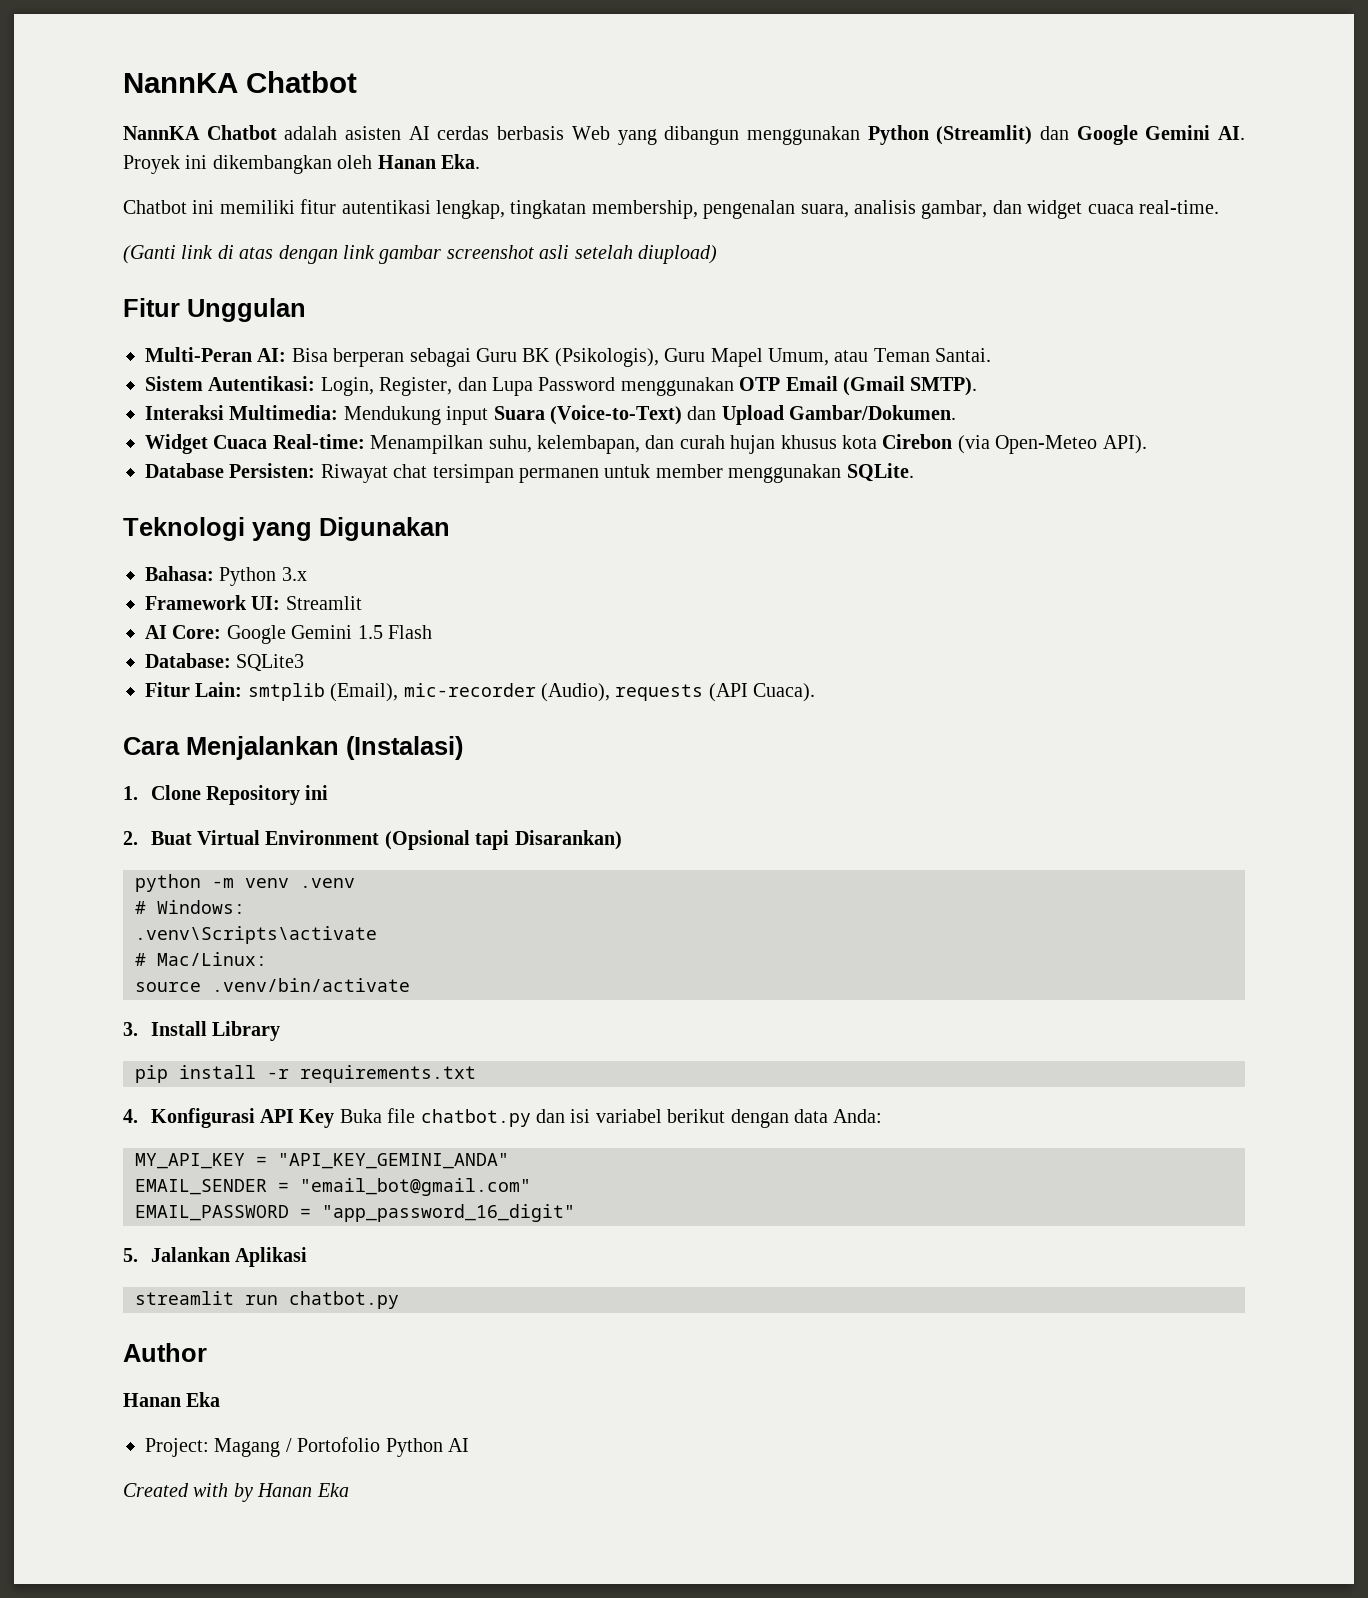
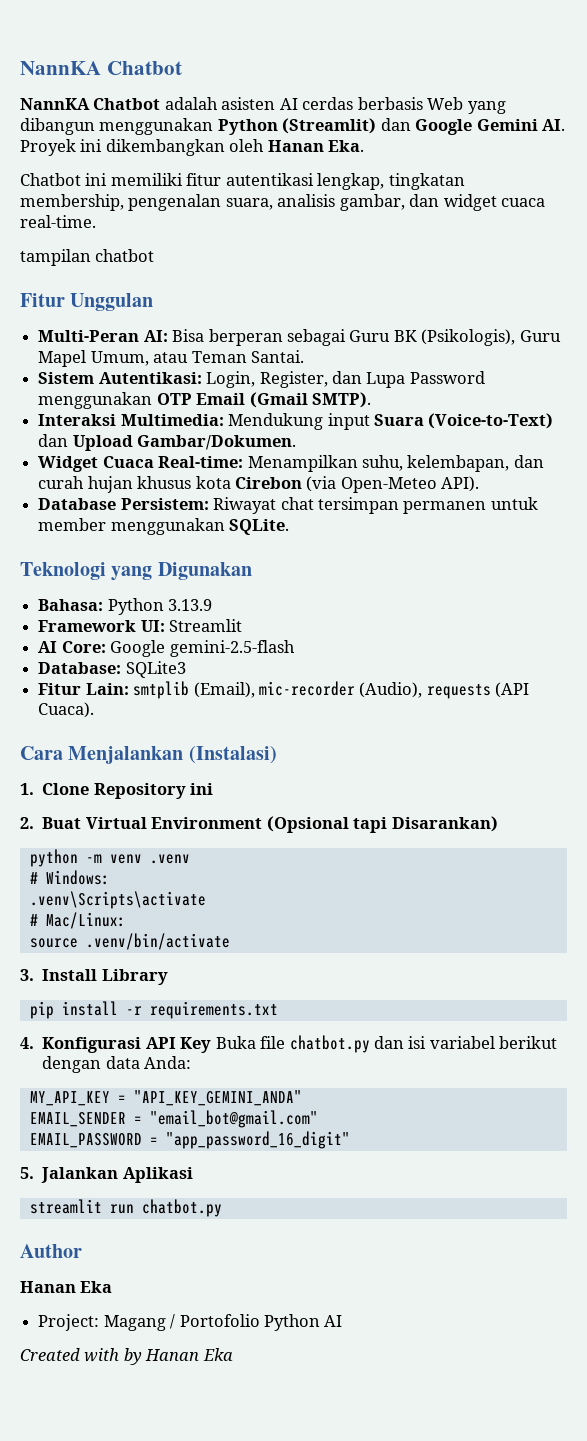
- (Ganti link di atas dengan link gambar screenshot asli setelah diupload)
+ tampilan chatbot
- Database Persisten: Riwayat chat tersimpan permanen untuk member menggunakan SQLite.
+ Database Persistem: Riwayat chat tersimpan permanen untuk member menggunakan SQLite.
- Bahasa: Python 3.x
+ Bahasa: Python 3.13.9
- AI Core: Google Gemini 1.5 Flash
+ AI Core: Google gemini-2.5-flash

